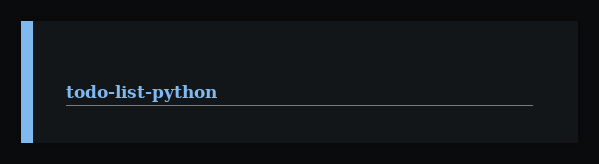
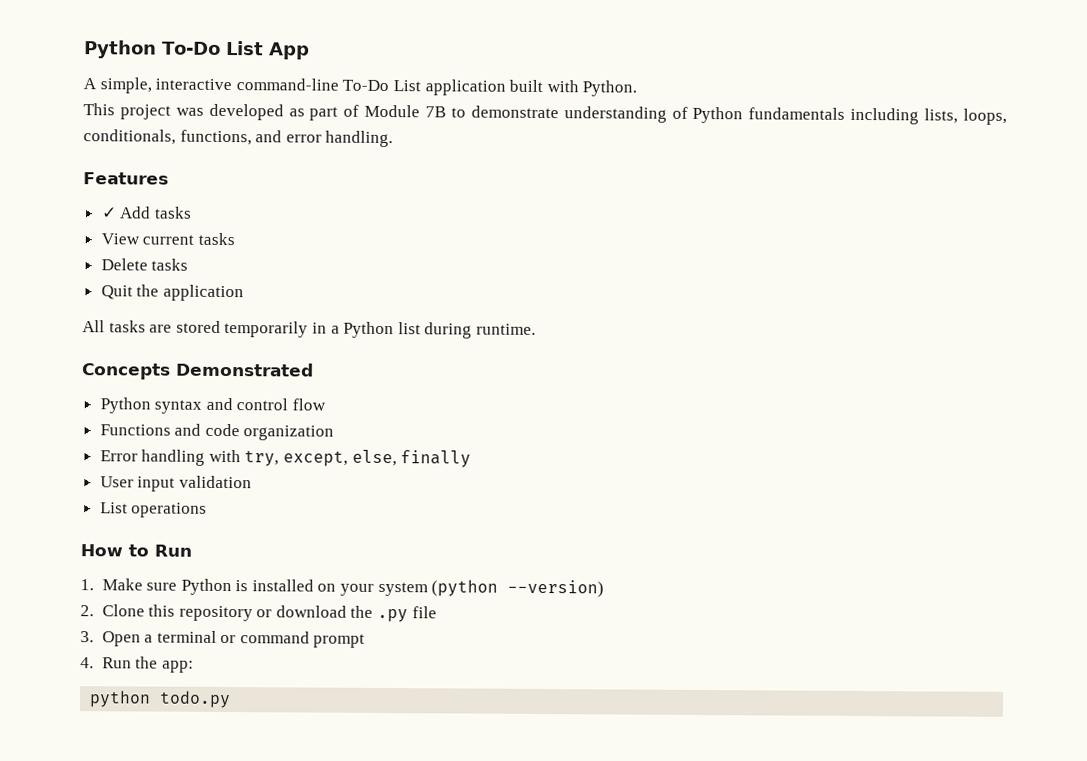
- todo-list-python
+ Python To-Do List App
+ A simple, interactive command-line To-Do List application built with Python.
+ This project was developed as part of Module 7B to demonstrate understanding of Python fundamentals including lists, loops, conditionals, functions, and error handling.
+ Features
+ ✓ Add tasks
+ View current tasks
+ Delete tasks
+ Quit the application
+ All tasks are stored temporarily in a Python list during runtime.
+ Concepts Demonstrated
+ Python syntax and control flow
+ Functions and code organization
+ Error handling with try, except, else, finally
+ User input validation
+ List operations
+ How to Run
+ 1. Make sure Python is installed on your system (python --version)
+ 2. Clone this repository or download the .py file
+ 3. Open a terminal or command prompt
+ 4. Run the app:
+ python todo.py

